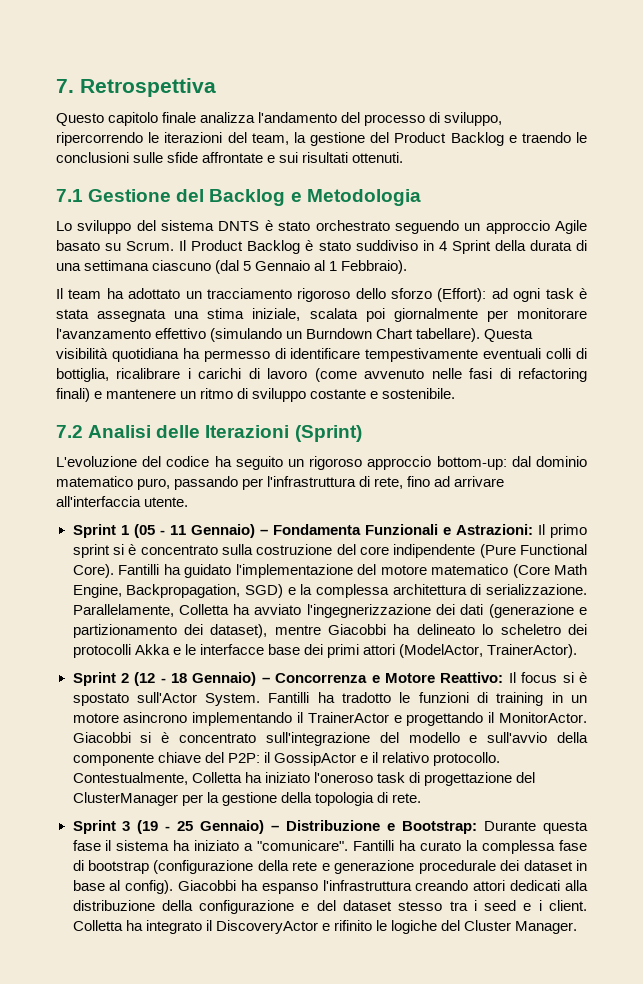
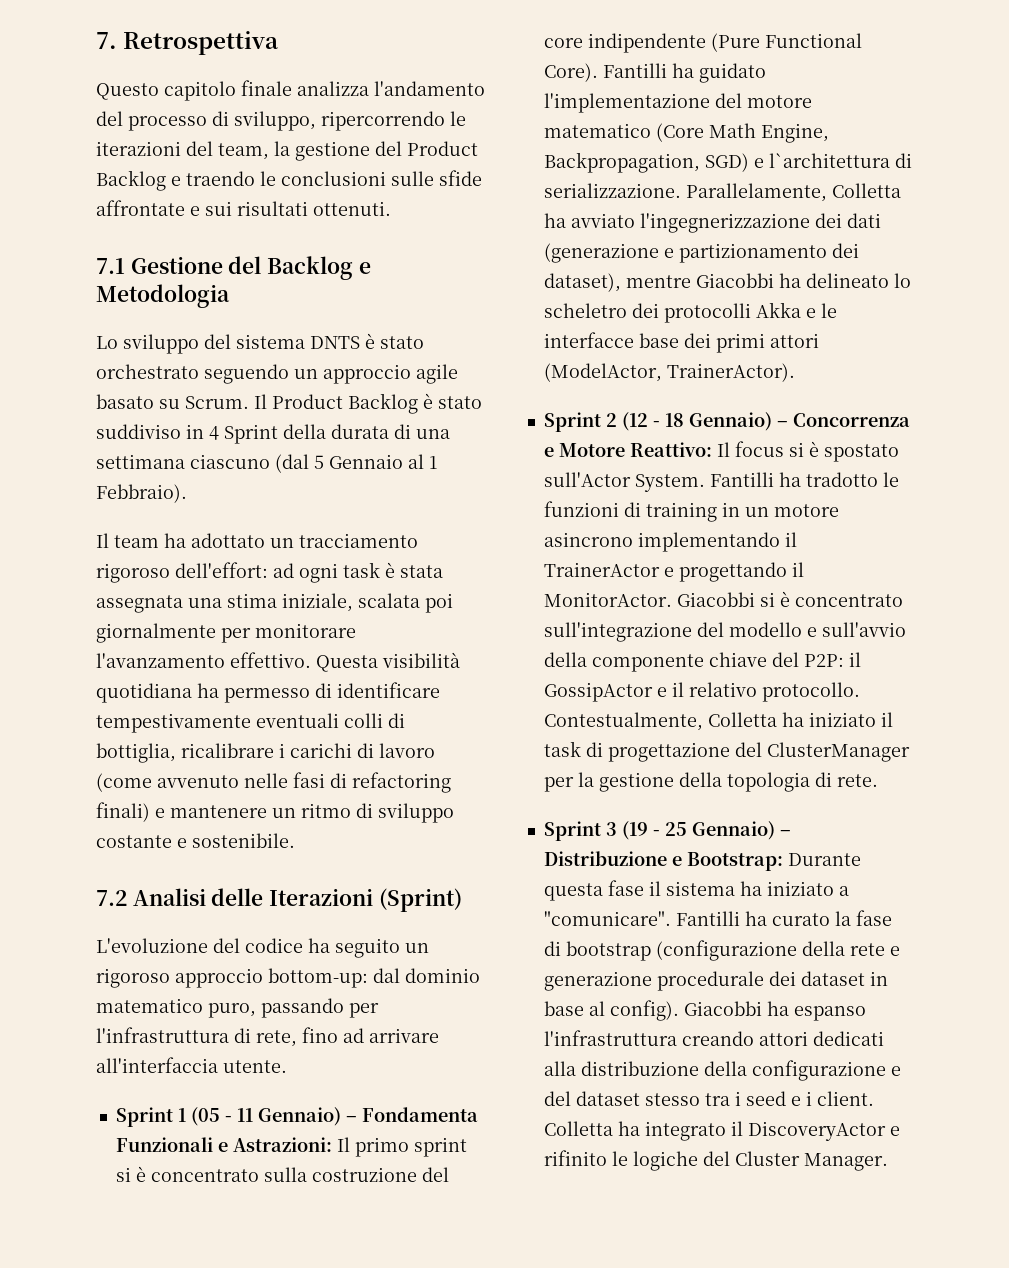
- Lo sviluppo del sistema DNTS è stato orchestrato seguendo un approccio Agile basato su Scrum.
+ Lo sviluppo del sistema DNTS è stato orchestrato seguendo un approccio agile basato su Scrum.
- Il team ha adottato un tracciamento rigoroso dello sforzo (Effort): ad ogni task è stata assegnata una stima iniziale, scalata poi giornalmente per monitorare l'avanzamento effettivo (simulando un Burndown Chart tabellare).
+ Il team ha adottato un tracciamento rigoroso dell'effort: ad ogni task è stata assegnata una stima iniziale, scalata poi giornalmente per monitorare l'avanzamento effettivo.
- Fantilli ha guidato l'implementazione del motore matematico (Core Math Engine, Backpropagation, SGD) e la complessa architettura di serializzazione.
+ Fantilli ha guidato l'implementazione del motore matematico (Core Math Engine, Backpropagation, SGD) e l`architettura di serializzazione.
- Contestualmente, Colletta ha iniziato l'oneroso task di progettazione del ClusterManager per la gestione della topologia di rete.
+ Contestualmente, Colletta ha iniziato il task di progettazione del ClusterManager per la gestione della topologia di rete.
- Fantilli ha curato la complessa fase di bootstrap (configurazione della rete e generazione procedurale dei dataset in base al config).
+ Fantilli ha curato la fase di bootstrap (configurazione della rete e generazione procedurale dei dataset in base al config).

